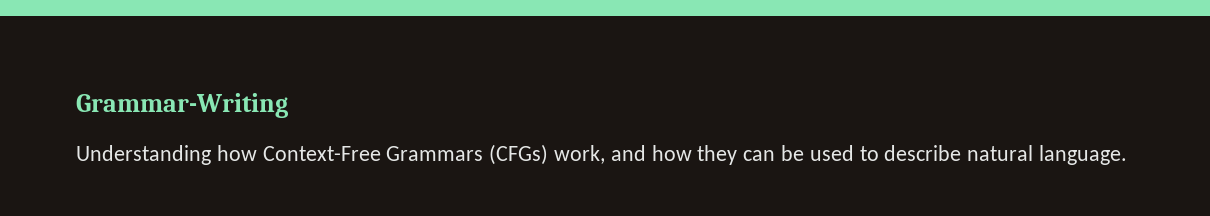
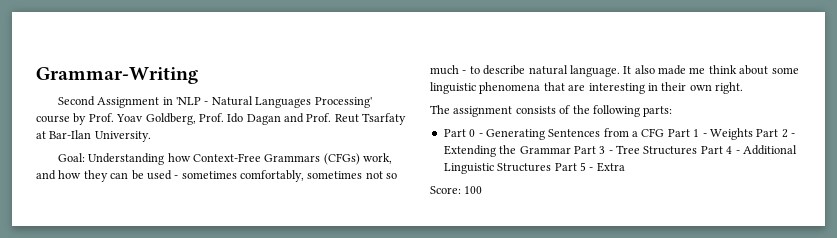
- Understanding how Context-Free Grammars (CFGs) work, and how they can be used to describe natural language.
+ Second Assignment in 'NLP - Natural Languages Processing' course by Prof. Yoav Goldberg, Prof. Ido Dagan and Prof. Reut Tsarfaty at Bar-Ilan University.
+ Goal: Understanding how Context-Free Grammars (CFGs) work, and how they can be used - sometimes comfortably, sometimes not so much - to describe natural language. It also made me think about some linguistic phenomena that are interesting in their own right.
+ The assignment consists of the following parts:
+ Part 0 - Generating Sentences from a CFG Part 1 - Weights Part 2 - Extending the Grammar Part 3 - Tree Structures Part 4 - Additional Linguistic Structures Part 5 - Extra
+ Score: 100

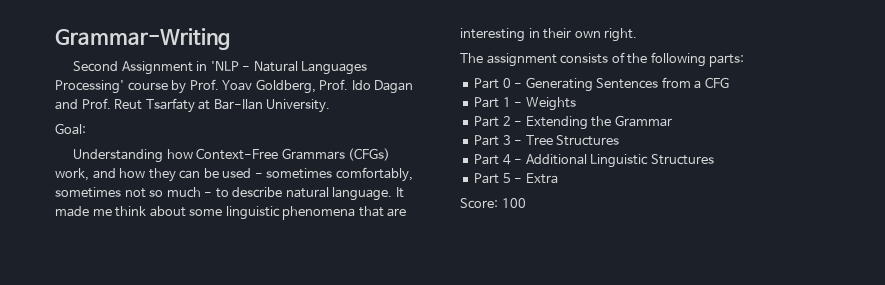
- Goal: Understanding how Context-Free Grammars (CFGs) work, and how they can be used - sometimes comfortably, sometimes not so much - to describe natural language.
+ Goal:
+ Understanding how Context-Free Grammars (CFGs) work, and how they can be used - sometimes comfortably, sometimes not so much - to describe natural language.
- It also made me think about some linguistic phenomena that are interesting in their own right.
+ It made me think about some linguistic phenomena that are interesting in their own right.
- Part 0 - Generating Sentences from a CFG Part 1 - Weights Part 2 - Extending the Grammar Part 3 - Tree Structures Part 4 - Additional Linguistic Structures Part 5 - Extra
+ Part 0 - Generating Sentences from a CFG
+ Part 1 - Weights
+ Part 2 - Extending the Grammar
+ Part 3 - Tree Structures
+ Part 4 - Additional Linguistic Structures
+ Part 5 - Extra

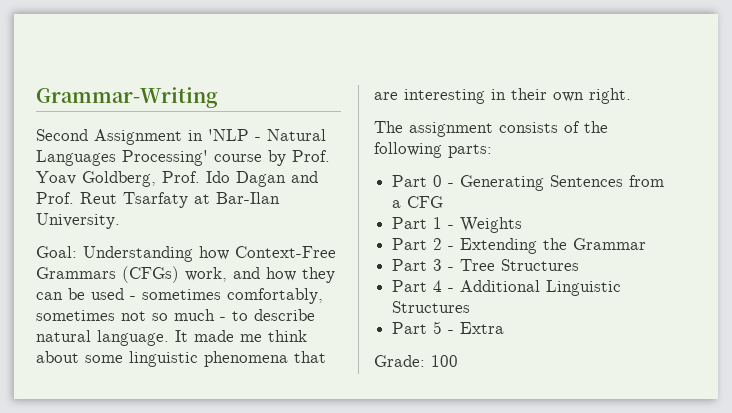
- Goal:
- Understanding how Context-Free Grammars (CFGs) work, and how they can be used - sometimes comfortably, sometimes not so much - to describe natural language.
+ Goal: Understanding how Context-Free Grammars (CFGs) work, and how they can be used - sometimes comfortably, sometimes not so much - to describe natural language.
- Score: 100
+ Grade: 100

